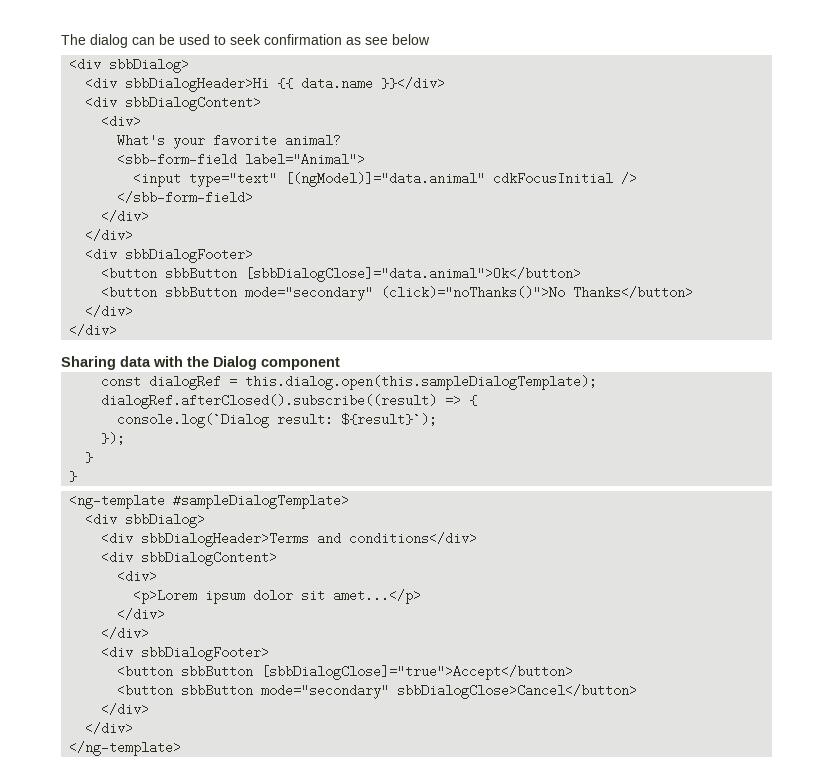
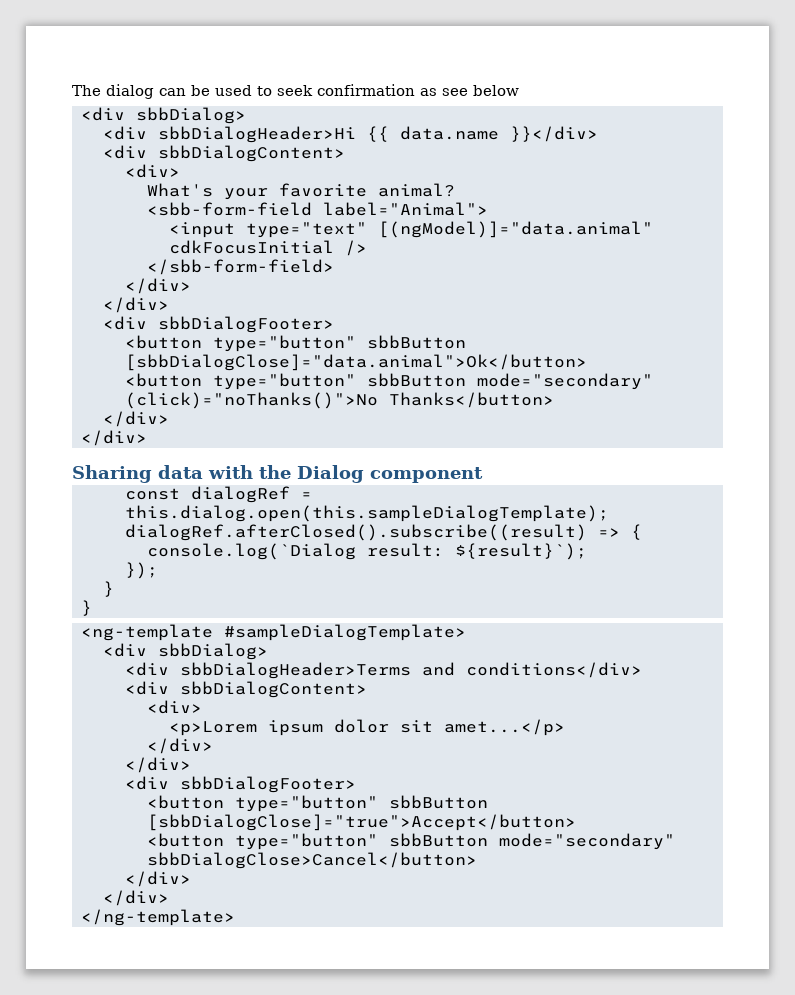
- <button sbbButton [sbbDialogClose]="data.animal">Ok</button>
+ <button type="button" sbbButton [sbbDialogClose]="data.animal">Ok</button>
- <button sbbButton mode="secondary" (click)="noThanks()">No Thanks</button>
+ <button type="button" sbbButton mode="secondary" (click)="noThanks()">No Thanks</button>
- <button sbbButton [sbbDialogClose]="true">Accept</button>
+ <button type="button" sbbButton [sbbDialogClose]="true">Accept</button>
- <button sbbButton mode="secondary" sbbDialogClose>Cancel</button>
+ <button type="button" sbbButton mode="secondary" sbbDialogClose>Cancel</button>

